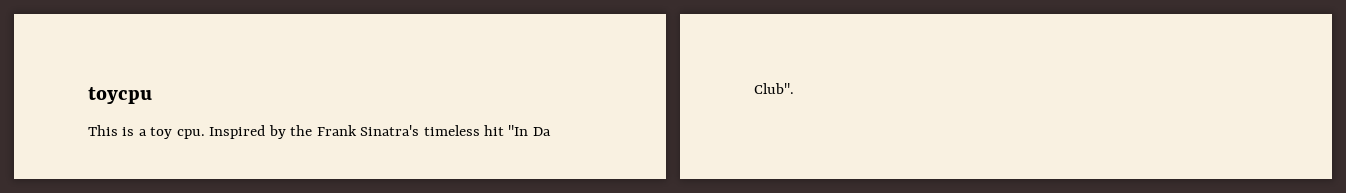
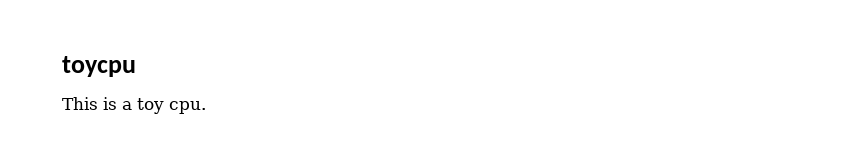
- Inspired by the Frank Sinatra's timeless hit "In Da Club".

